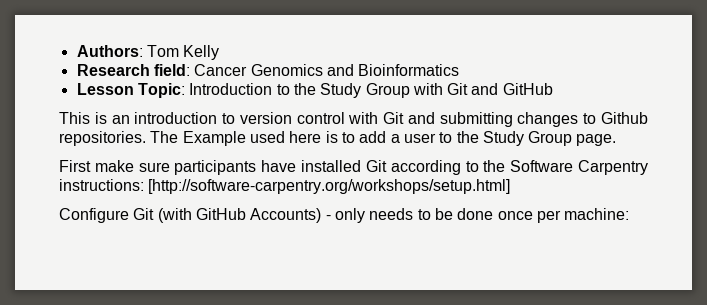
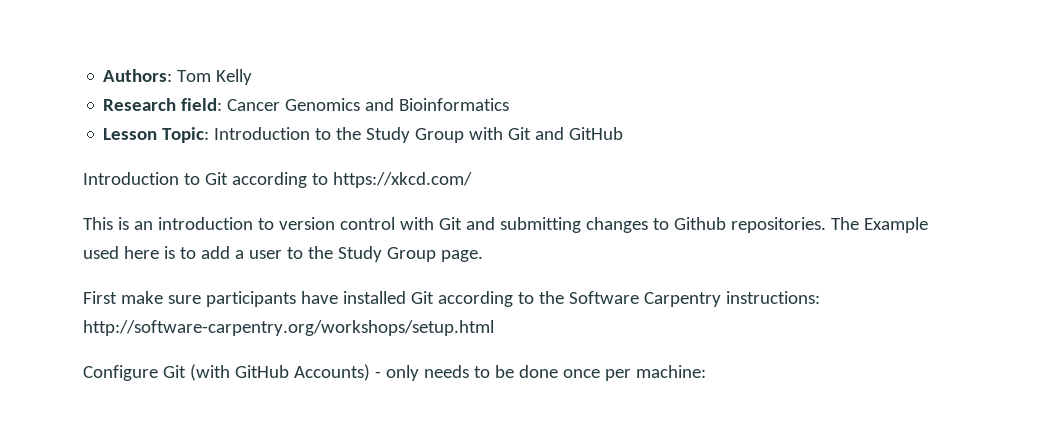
+ Introduction to Git according to https://xkcd.com/
- First make sure participants have installed Git according to the Software Carpentry instructions: [http://software-carpentry.org/workshops/setup.html]
+ First make sure participants have installed Git according to the Software Carpentry instructions: http://software-carpentry.org/workshops/setup.html

